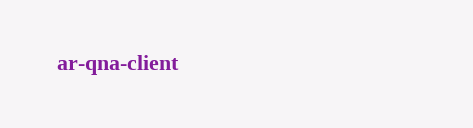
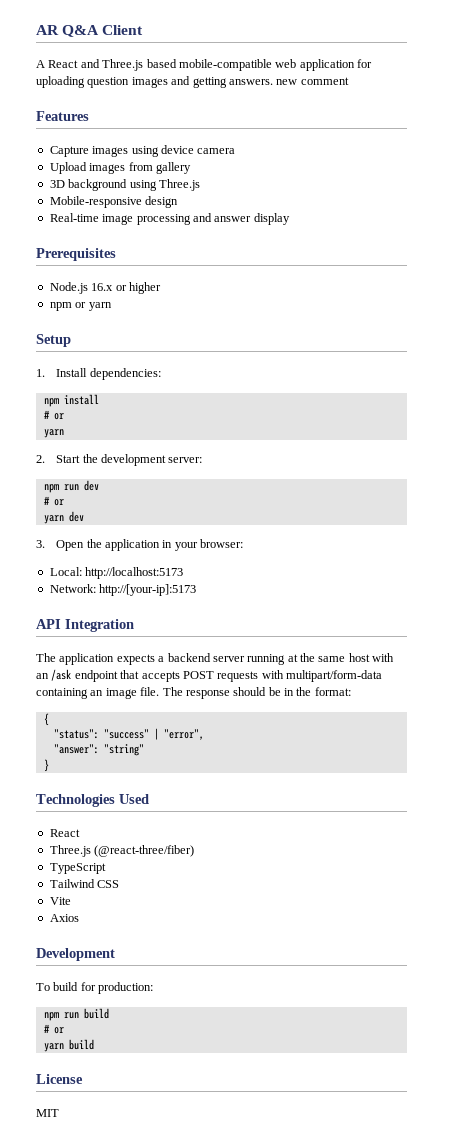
- ar-qna-client
+ AR Q&A Client
+ A React and Three.js based mobile-compatible web application for uploading question images and getting answers. new comment
+ Features
+ Capture images using device camera
+ Upload images from gallery
+ 3D background using Three.js
+ Mobile-responsive design
+ Real-time image processing and answer display
+ Prerequisites
+ Node.js 16.x or higher
+ npm or yarn
+ Setup
+ 1. Install dependencies:
+ npm install
+ # or
+ yarn
+ 2. Start the development server:
+ npm run dev
+ # or
+ yarn dev
+ 3. Open the application in your browser:
+ Local: http://localhost:5173
+ Network: http://[your-ip]:5173
+ API Integration
+ The application expects a backend server running at the same host with an /ask endpoint that accepts POST requests with multipart/form-data containing an image file. The response should be in the format:
+ {
+ "status": "success" | "error",
+ "answer": "string"
+ }
+ Technologies Used
+ React
+ Three.js (@react-three/fiber)
+ TypeScript
+ Tailwind CSS
+ Vite
+ Axios
+ Development
+ To build for production:
+ npm run build
+ # or
+ yarn build
+ License
+ MIT

